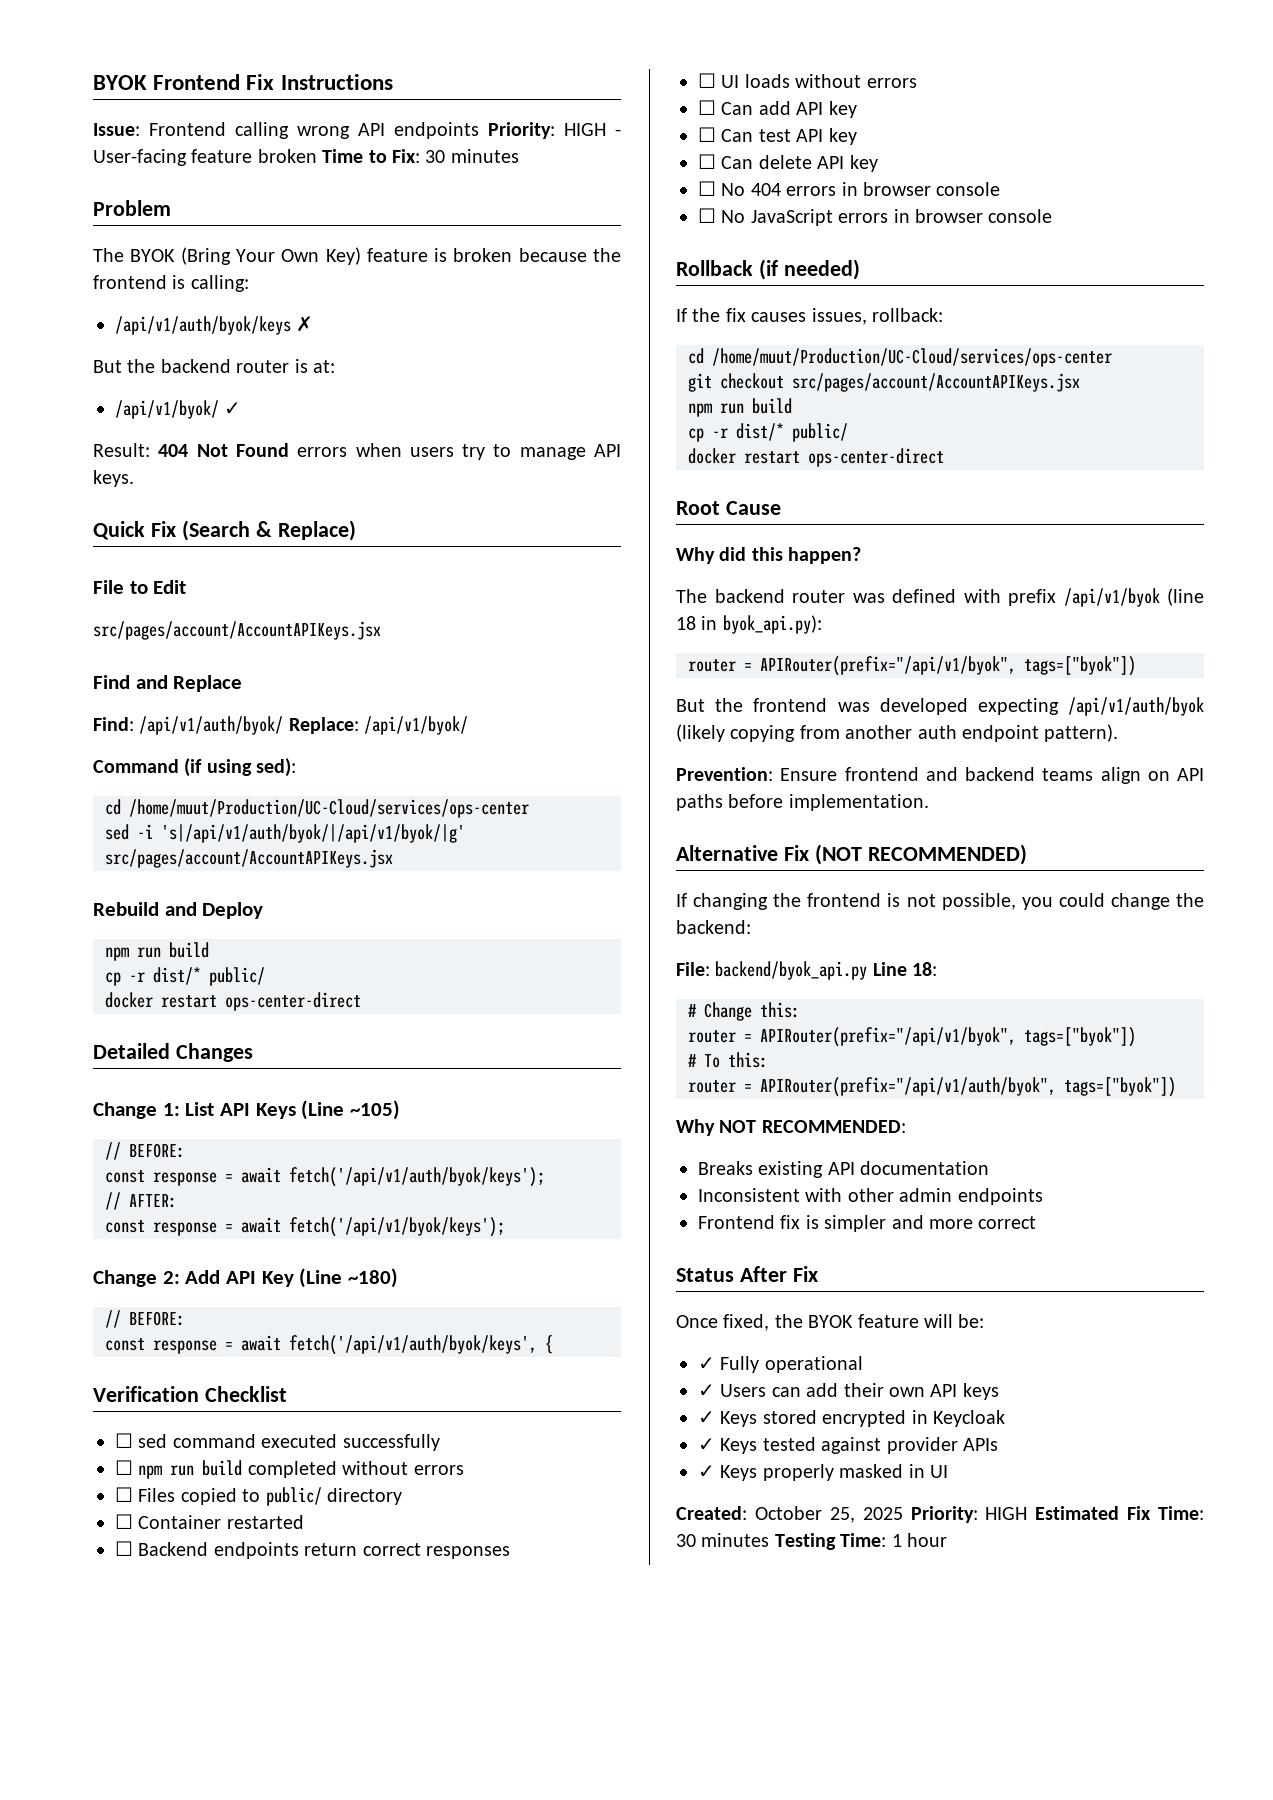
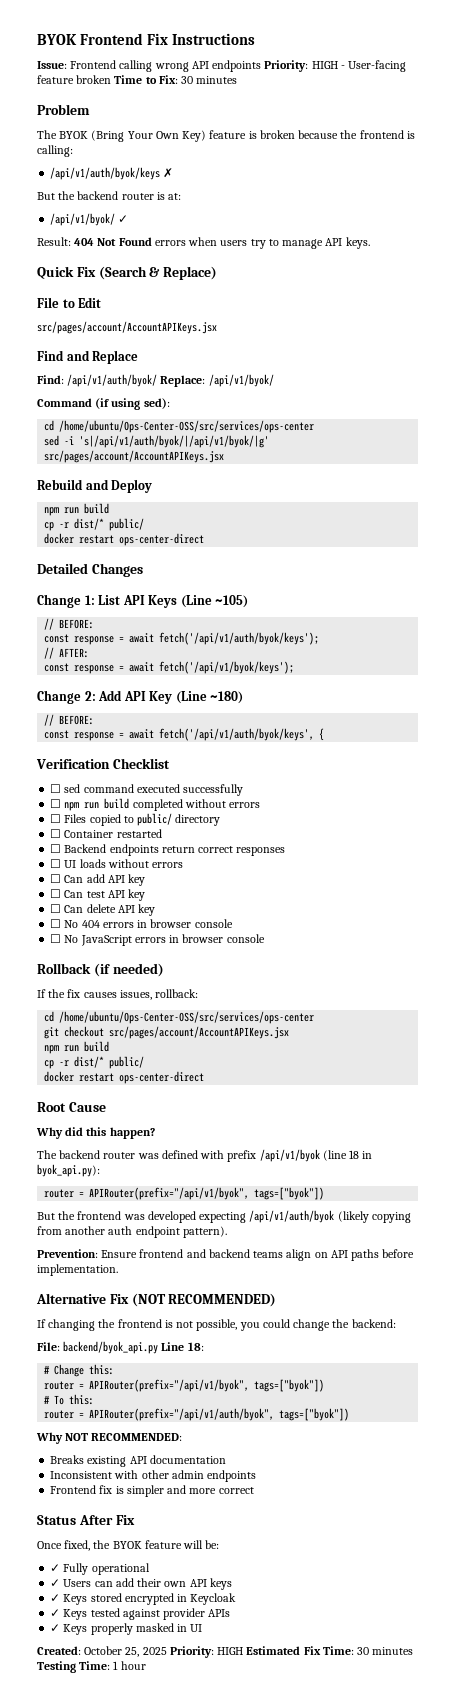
  Command (if using sed):
- cd /home/muut/Production/UC-Cloud/services/ops-center
+ cd /home/ubuntu/Ops-Center-OSS/src/services/ops-center
  If the fix causes issues, rollback:
- cd /home/muut/Production/UC-Cloud/services/ops-center
+ cd /home/ubuntu/Ops-Center-OSS/src/services/ops-center

